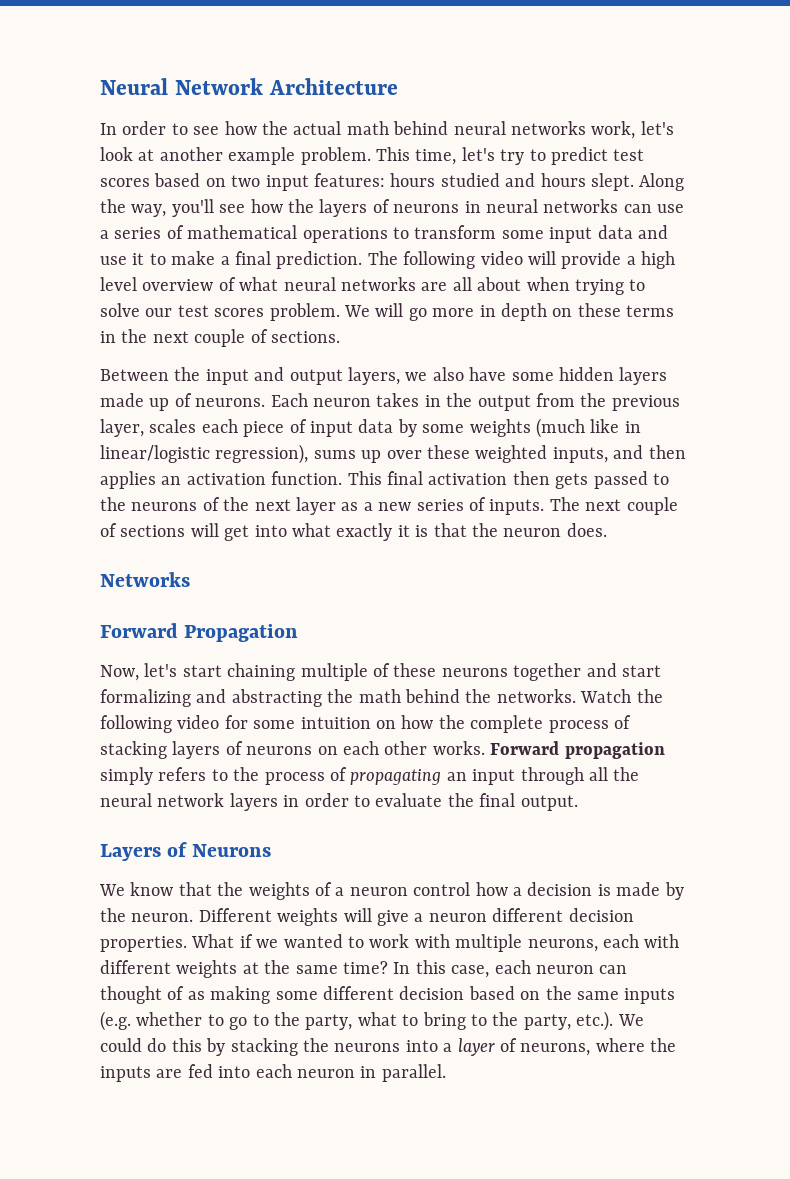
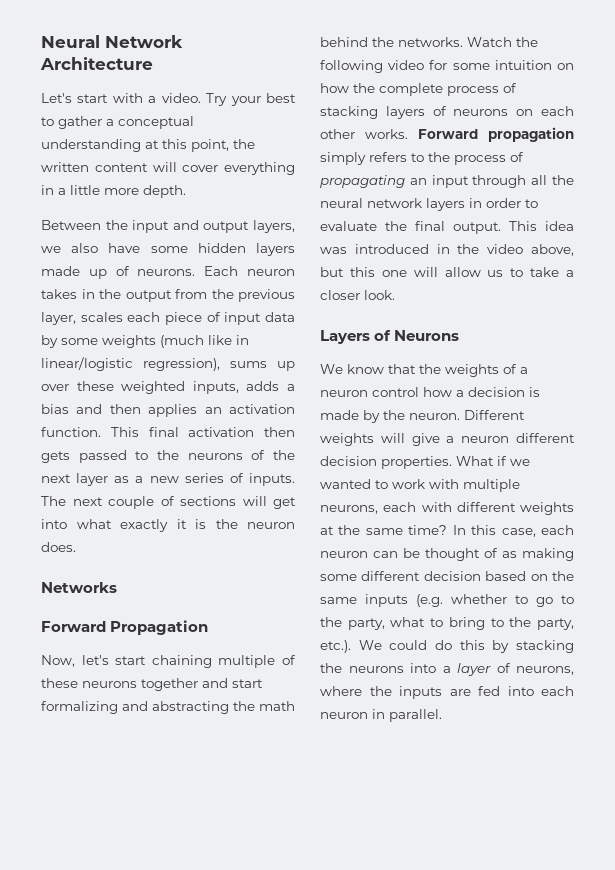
- In order to see how the actual math behind neural networks work, let's look at another example problem. This time, let's try to predict test scores based on two input features: hours studied and hours slept. Along the way, you'll see how the layers of neurons in neural networks can use a series of mathematical operations to transform some input data and use it to make a final prediction. The following video will provide a high level overview of what neural networks are all about when trying to solve our test scores problem. We will go more in depth on these terms in the next couple of sections.
+ Let's start with a video. Try your best to gather a conceptual understanding at this point, the written content will cover everything in a little more depth.
- Each neuron takes in the output from the previous layer, scales each piece of input data by some weights (much like in linear/logistic regression), sums up over these weighted inputs, and then applies an activation function.
+ Each neuron takes in the output from the previous layer, scales each piece of input data by some weights (much like in linear/logistic regression), sums up over these weighted inputs, adds a bias and then applies an activation function.
- The next couple of sections will get into what exactly it is that the neuron does.
+ The next couple of sections will get into what exactly it is the neuron does.
+ This idea was introduced in the video above, but this one will allow us to take a closer look.
- In this case, each neuron can thought of as making some different decision based on the same inputs (e.g. whether to go to the party, what to bring to the party, etc.). We could do this by stacking the neurons into a layer of neurons, where the inputs are fed into each neuron in parallel.
+ In this case, each neuron can be thought of as making some different decision based on the same inputs (e.g. whether to go to the party, what to bring to the party, etc.). We could do this by stacking the neurons into a layer of neurons, where the inputs are fed into each neuron in parallel.

